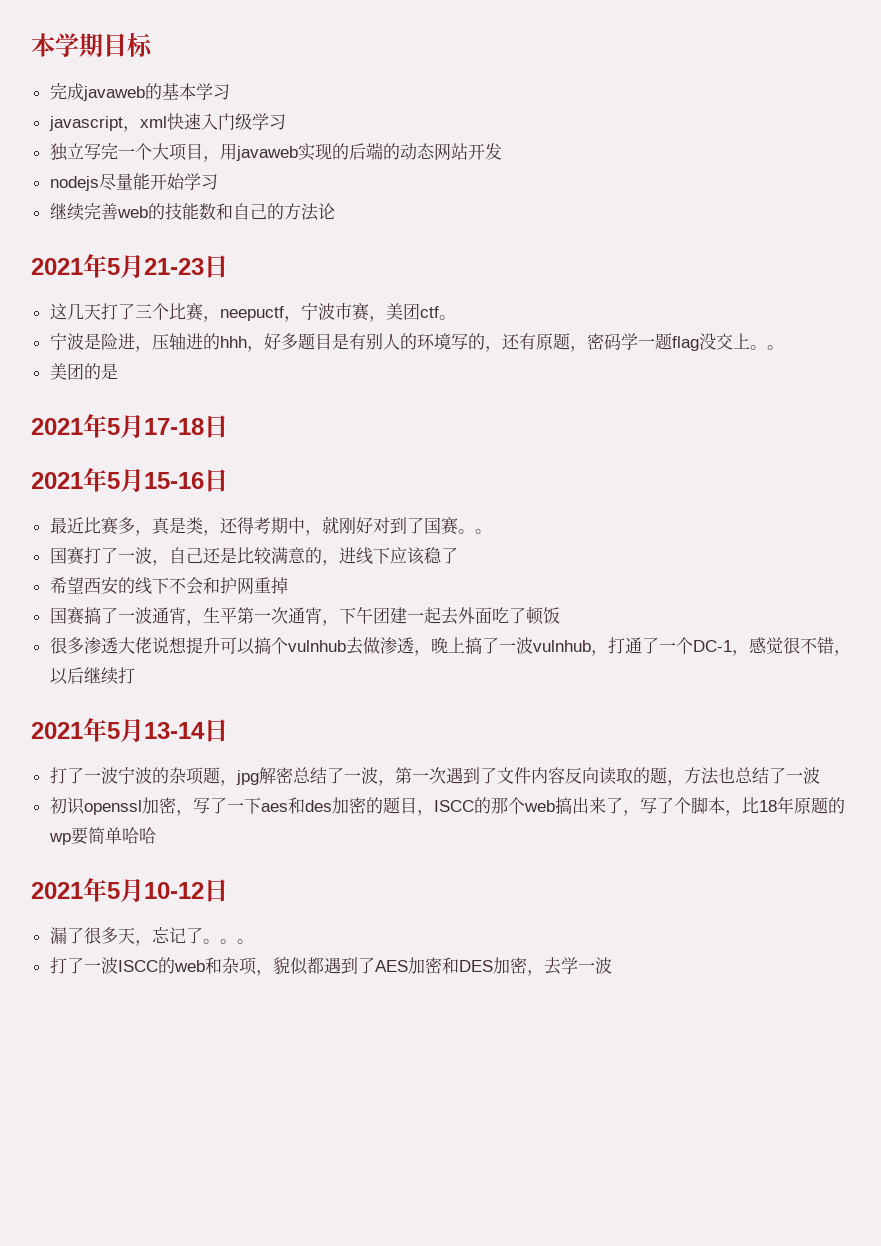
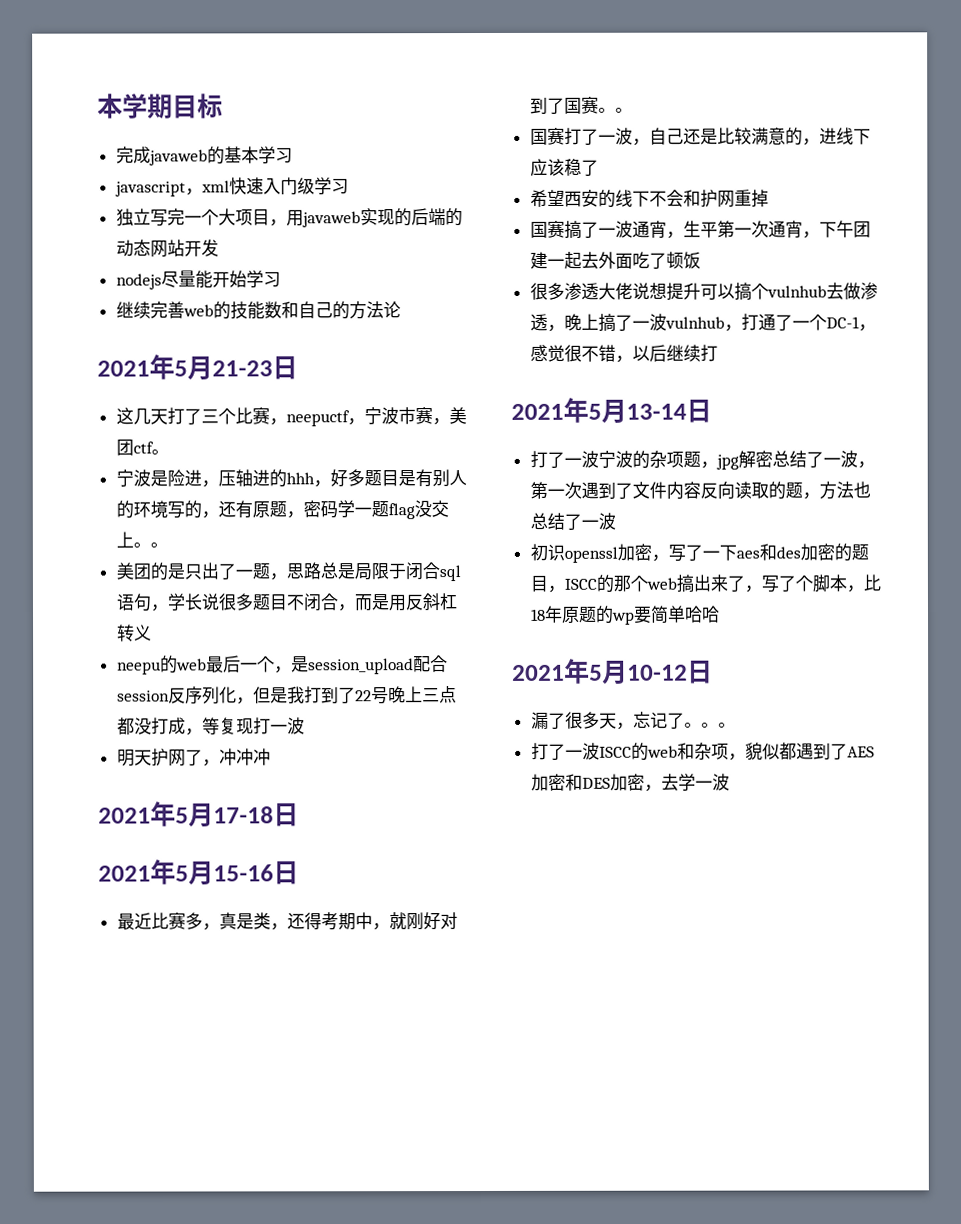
- 美团的是
+ 美团的是只出了一题，思路总是局限于闭合sql语句，学长说很多题目不闭合，而是用反斜杠转义
+ neepu的web最后一个，是session_upload配合session反序列化，但是我打到了22号晚上三点都没打成，等复现打一波
+ 明天护网了，冲冲冲

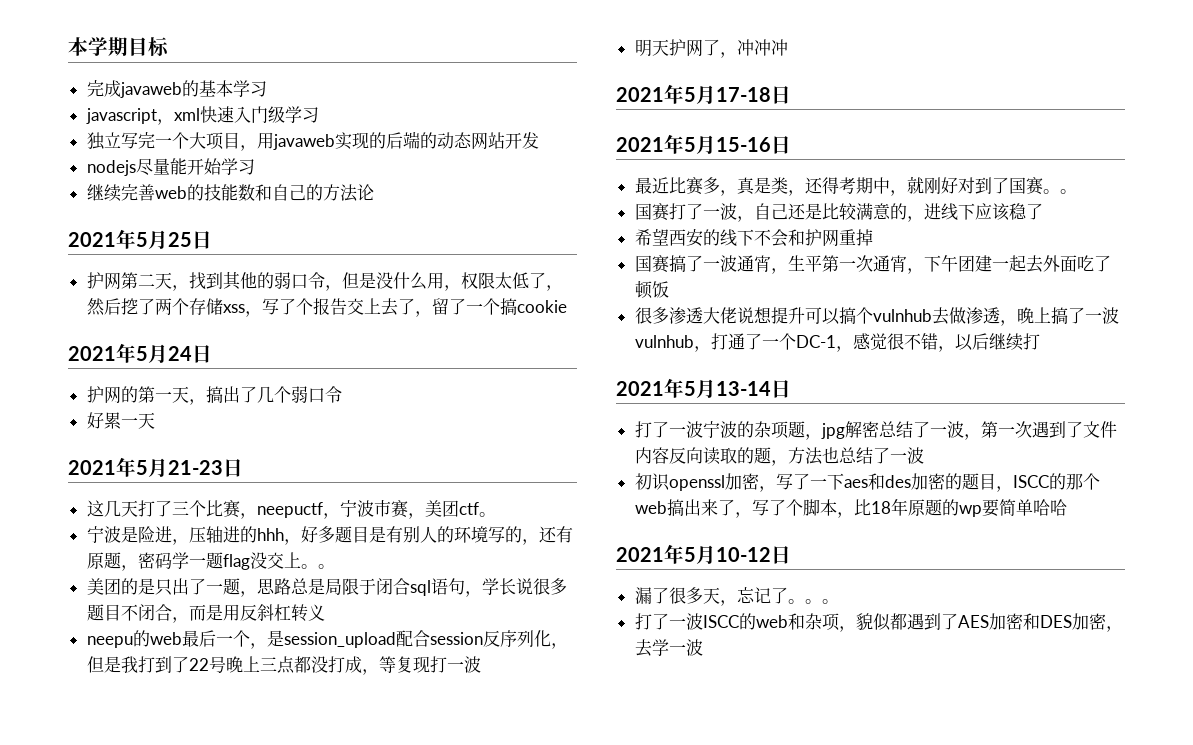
+ 2021年5月25日
+ 护网第二天，找到其他的弱口令，但是没什么用，权限太低了，然后挖了两个存储xss，写了个报告交上去了，留了一个搞cookie
+ 2021年5月24日
+ 护网的第一天，搞出了几个弱口令
+ 好累一天

